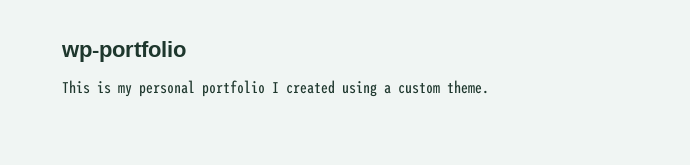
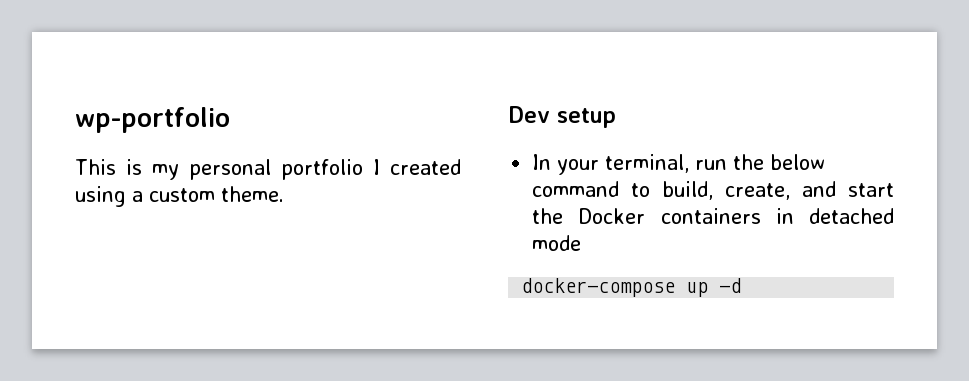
+ Dev setup
+ In your terminal, run the below command to build, create, and start the Docker containers in detached mode
+ docker-compose up -d

